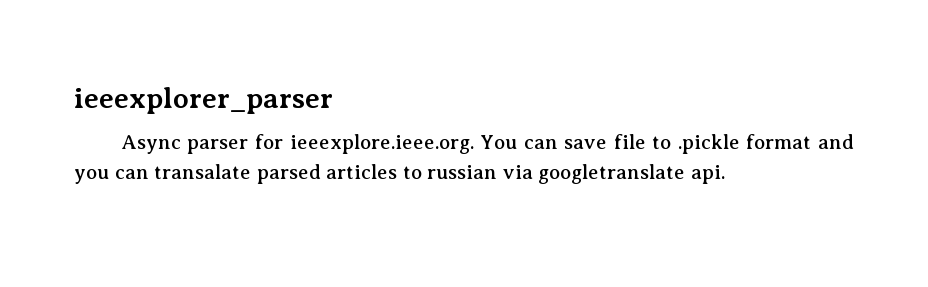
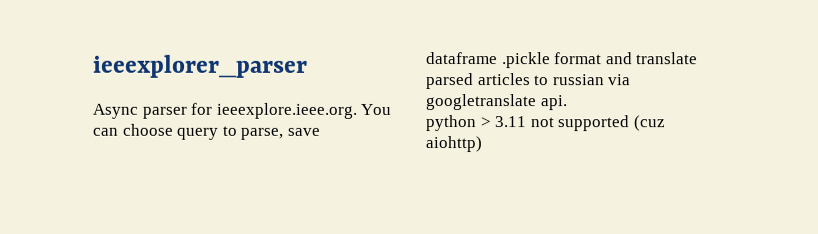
- Async parser for ieeexplore.ieee.org. You can save file to .pickle format and you can transalate parsed articles to russian via googletranslate api.
+ Async parser for ieeexplore.ieee.org. You can choose query to parse, save dataframe .pickle format and translate parsed articles to russian via googletranslate api.
+ python > 3.11 not supported (cuz aiohttp)

